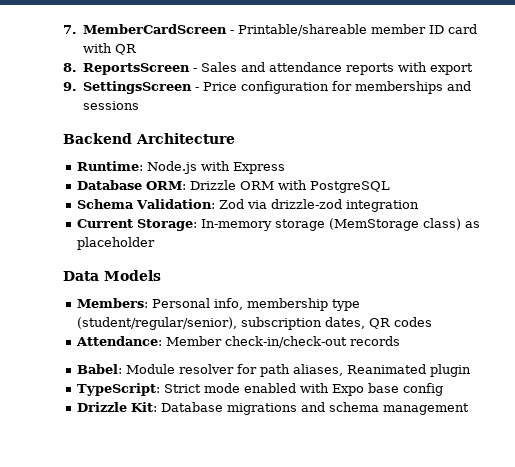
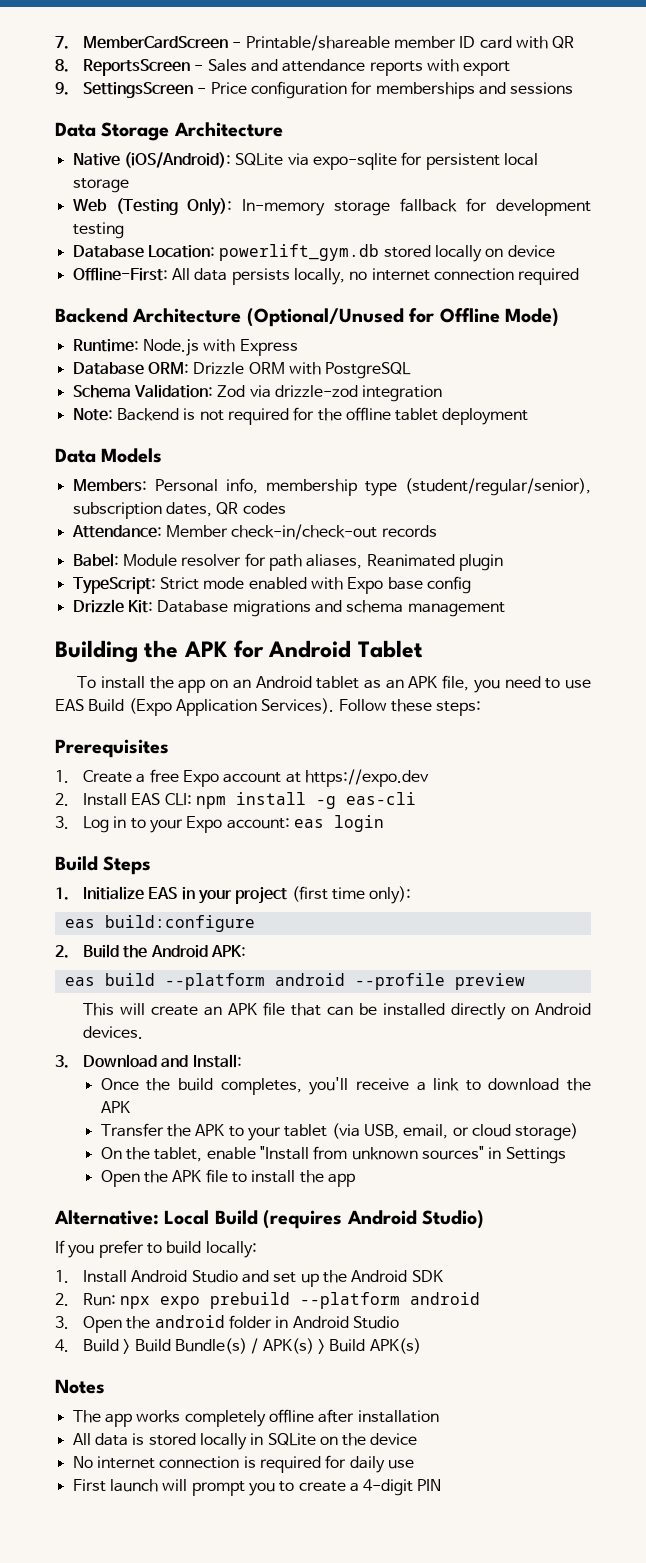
- Backend Architecture
+ Data Storage Architecture
+ Native (iOS/Android): SQLite via expo-sqlite for persistent local storage
+ Web (Testing Only): In-memory storage fallback for development testing
+ Database Location: powerlift_gym.db stored locally on device
+ Offline-First: All data persists locally, no internet connection required
+ Backend Architecture (Optional/Unused for Offline Mode)
- Current Storage: In-memory storage (MemStorage class) as placeholder
+ Note: Backend is not required for the offline tablet deployment
+ Building the APK for Android Tablet
+ To install the app on an Android tablet as an APK file, you need to use EAS Build (Expo Application Services). Follow these steps:
+ Prerequisites
+ 1. Create a free Expo account at https://expo.dev
+ 2. Install EAS CLI: npm install -g eas-cli
+ 3. Log in to your Expo account: eas login
+ Build Steps
+ 1. Initialize EAS in your project (first time only):
+ eas build:configure
+ 2. Build the Android APK:
+ eas build --platform android --profile preview
+ This will create an APK file that can be installed directly on Android devices.
+ 3. Download and Install:
+ Once the build completes, you'll receive a link to download the APK
+ Transfer the APK to your tablet (via USB, email, or cloud storage)
+ On the tablet, enable "Install from unknown sources" in Settings
+ Open the APK file to install the app
+ Alternative: Local Build (requires Android Studio)
+ If you prefer to build locally:
+ 1. Install Android Studio and set up the Android SDK
+ 2. Run: npx expo prebuild --platform android
+ 3. Open the android folder in Android Studio
+ 4. Build > Build Bundle(s) / APK(s) > Build APK(s)
+ Notes
+ The app works completely offline after installation
+ All data is stored locally in SQLite on the device
+ No internet connection is required for daily use
+ First launch will prompt you to create a 4-digit PIN

